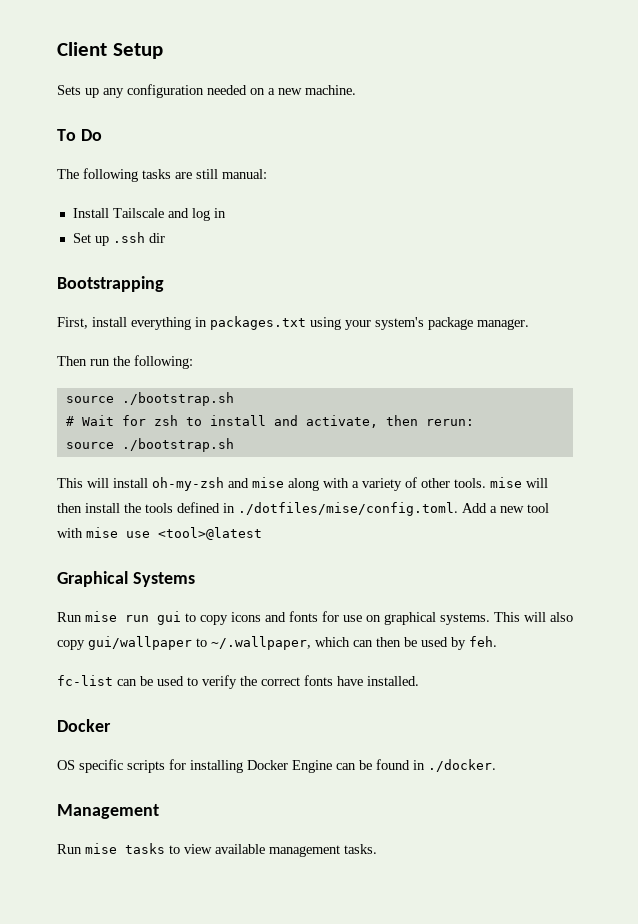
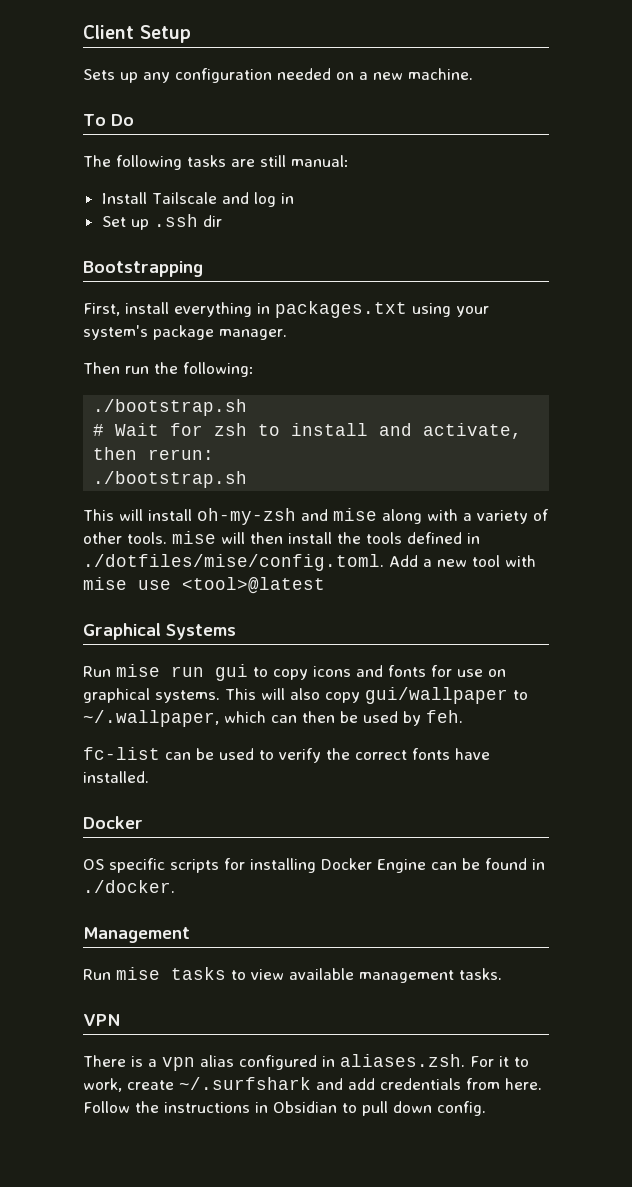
  Then run the following:
- source ./bootstrap.sh
+ ./bootstrap.sh
  # Wait for zsh to install and activate, then rerun:
- source ./bootstrap.sh
+ ./bootstrap.sh
+ VPN
+ There is a vpn alias configured in aliases.zsh. For it to work, create ~/.surfshark and add credentials from here. Follow the instructions in Obsidian to pull down config.

